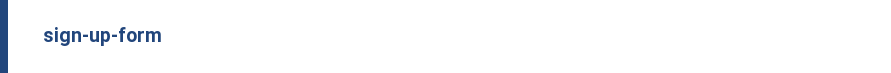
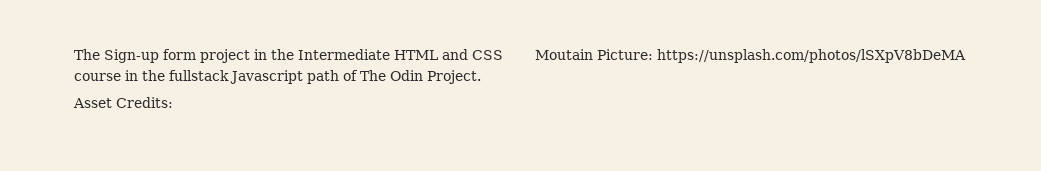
- sign-up-form
+ The Sign-up form project in the Intermediate HTML and CSS course in the fullstack Javascript path of The Odin Project.
+ Asset Credits:
+ Moutain Picture: https://unsplash.com/photos/lSXpV8bDeMA

